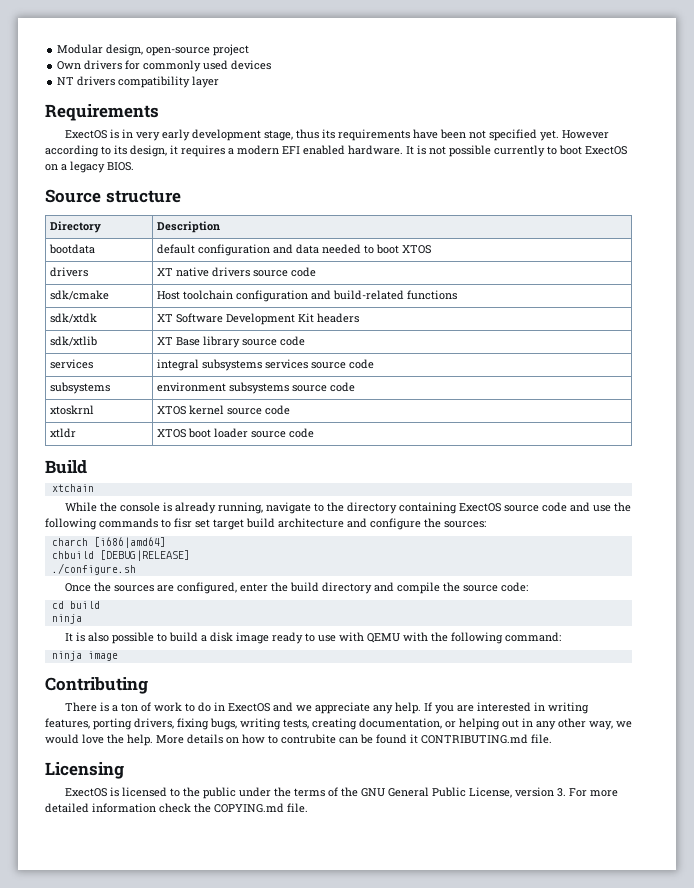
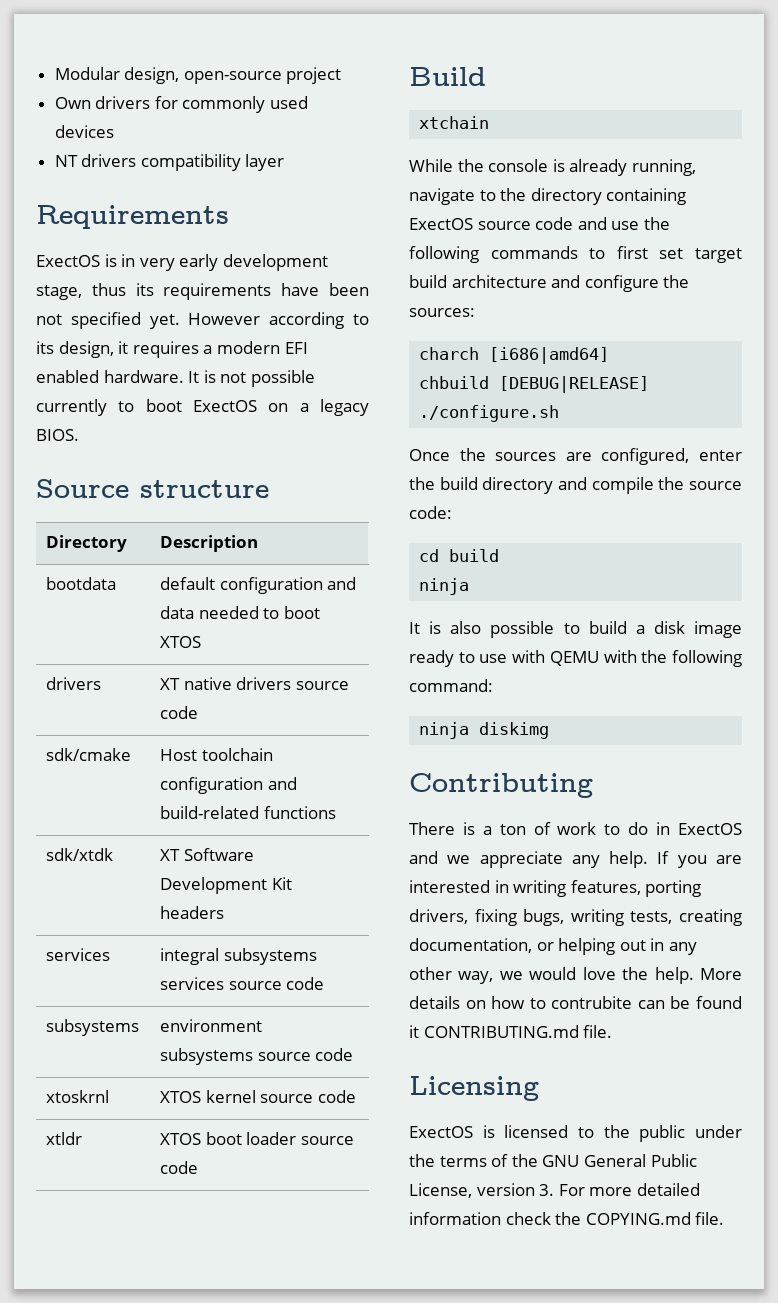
- sdk/xtlib | XT Base library source code
- While the console is already running, navigate to the directory containing ExectOS source code and use the following commands to fisr set target build architecture and configure the sources:
+ While the console is already running, navigate to the directory containing ExectOS source code and use the following commands to first set target build architecture and configure the sources:
- ninja image
+ ninja diskimg

